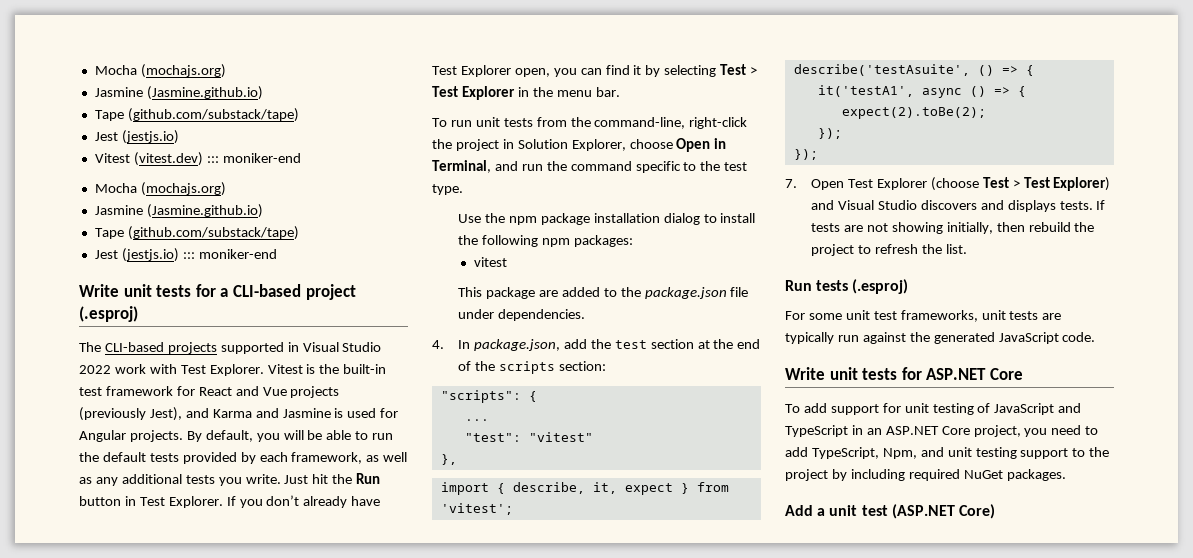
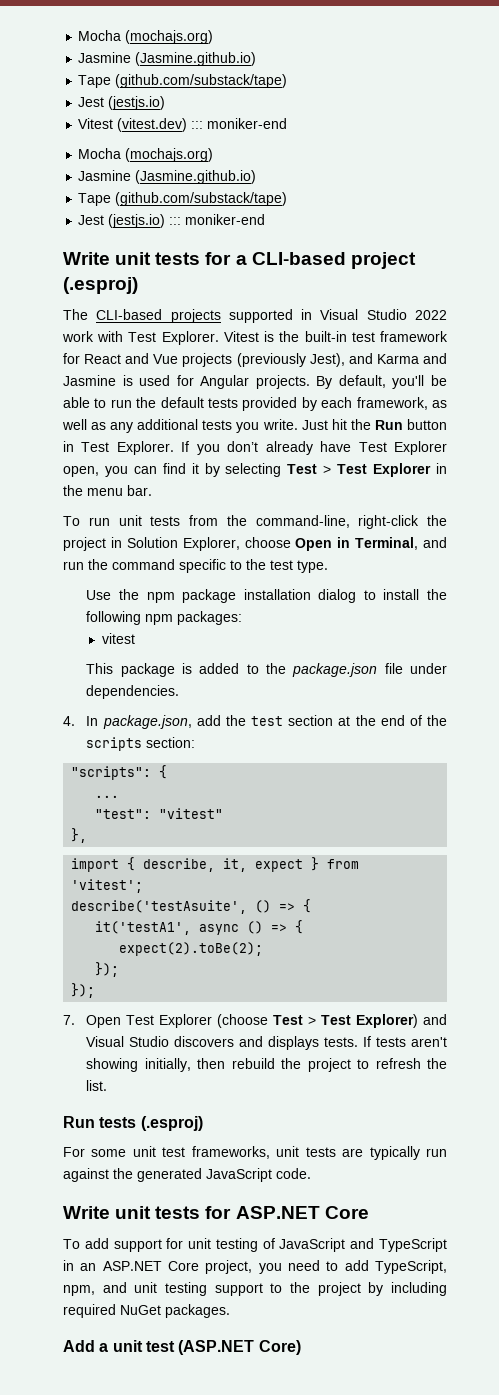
- By default, you will be able to run the default tests provided by each framework, as well as any additional tests you write.
+ By default, you'll be able to run the default tests provided by each framework, as well as any additional tests you write.
- This package are added to the package.json file under dependencies.
+ This package is added to the package.json file under dependencies.
- If tests are not showing initially, then rebuild the project to refresh the list.
+ If tests aren't showing initially, then rebuild the project to refresh the list.
- To add support for unit testing of JavaScript and TypeScript in an ASP.NET Core project, you need to add TypeScript, Npm, and unit testing support to the project by including required NuGet packages.
+ To add support for unit testing of JavaScript and TypeScript in an ASP.NET Core project, you need to add TypeScript, npm, and unit testing support to the project by including required NuGet packages.

